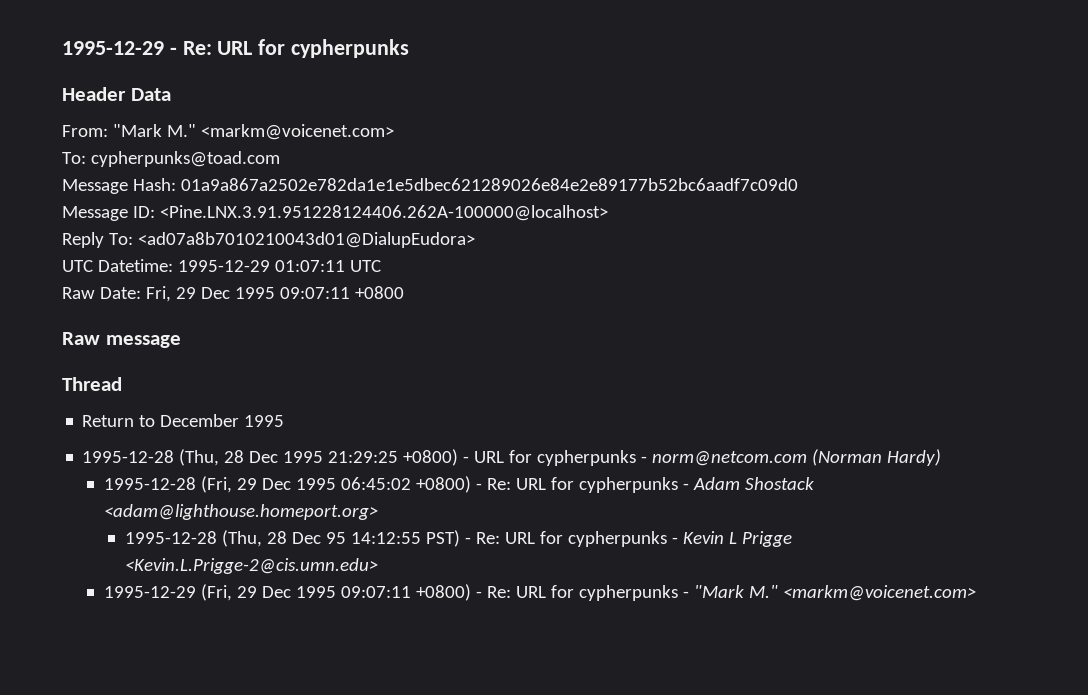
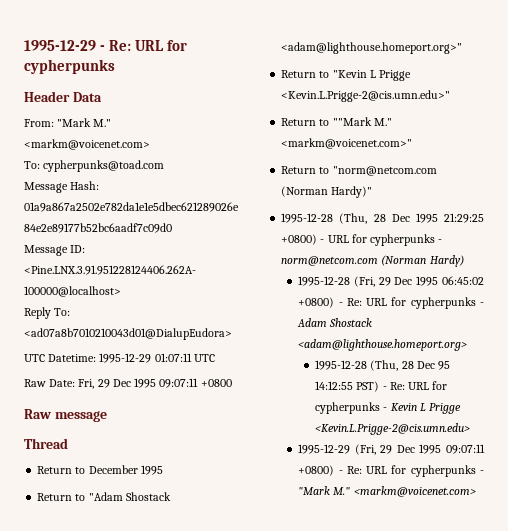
+ Return to "Adam Shostack <adam@lighthouse.homeport.org>"
+ Return to "Kevin L Prigge <Kevin.L.Prigge-2@cis.umn.edu>"
+ Return to ""Mark M." <markm@voicenet.com>"
+ Return to "norm@netcom.com (Norman Hardy)"

